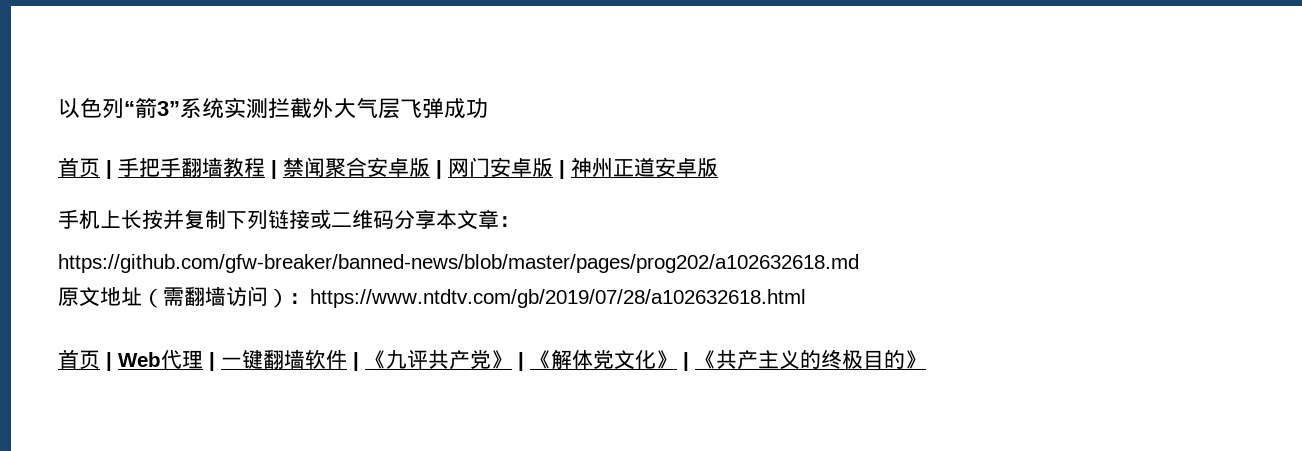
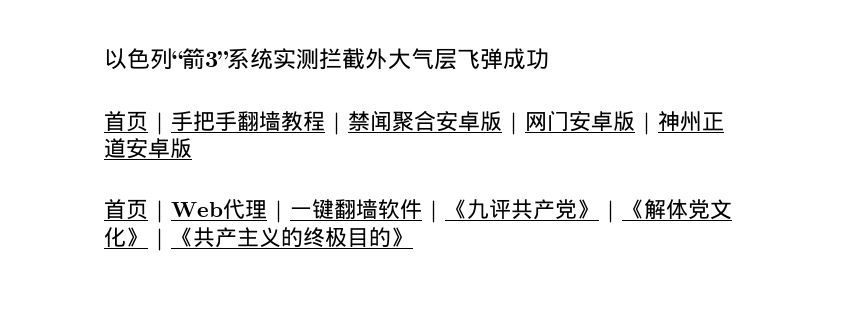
- 手机上长按并复制下列链接或二维码分享本文章：
- https://github.com/gfw-breaker/banned-news/blob/master/pages/prog202/a102632618.md
- 原文地址（需翻墙访问）：https://www.ntdtv.com/gb/2019/07/28/a102632618.html

